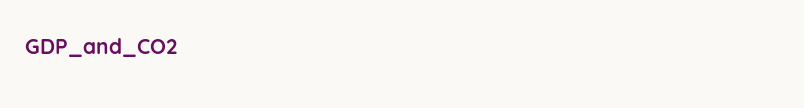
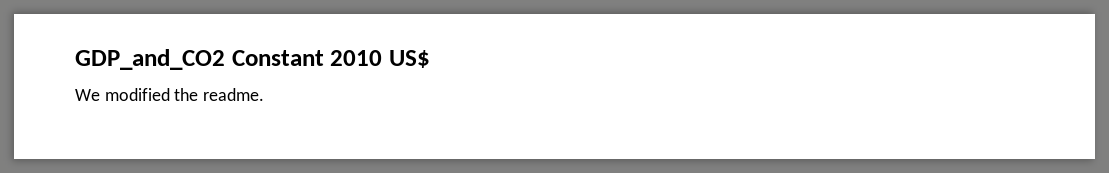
- GDP_and_CO2
+ GDP_and_CO2 Constant 2010 US$
+ We modified the readme.

